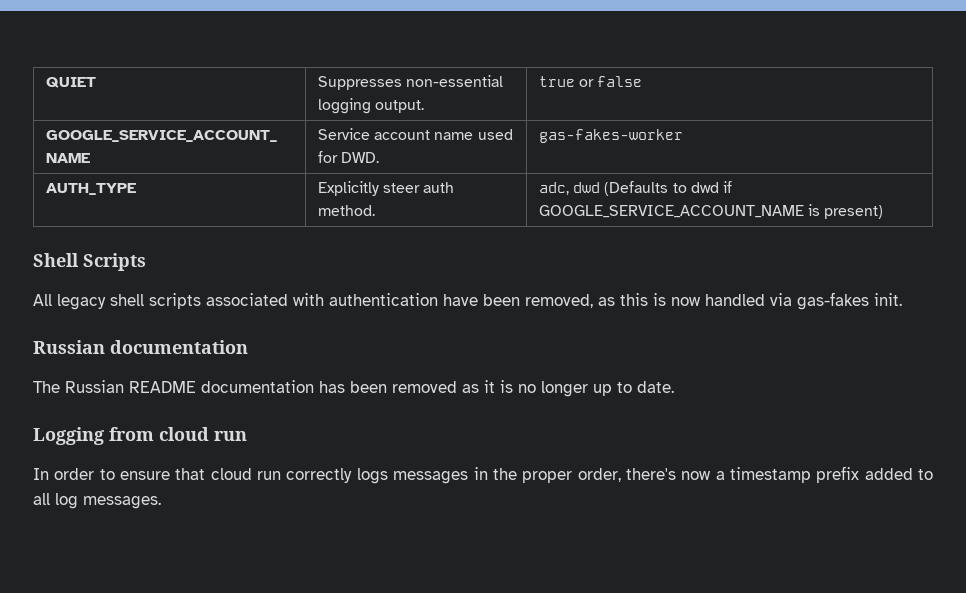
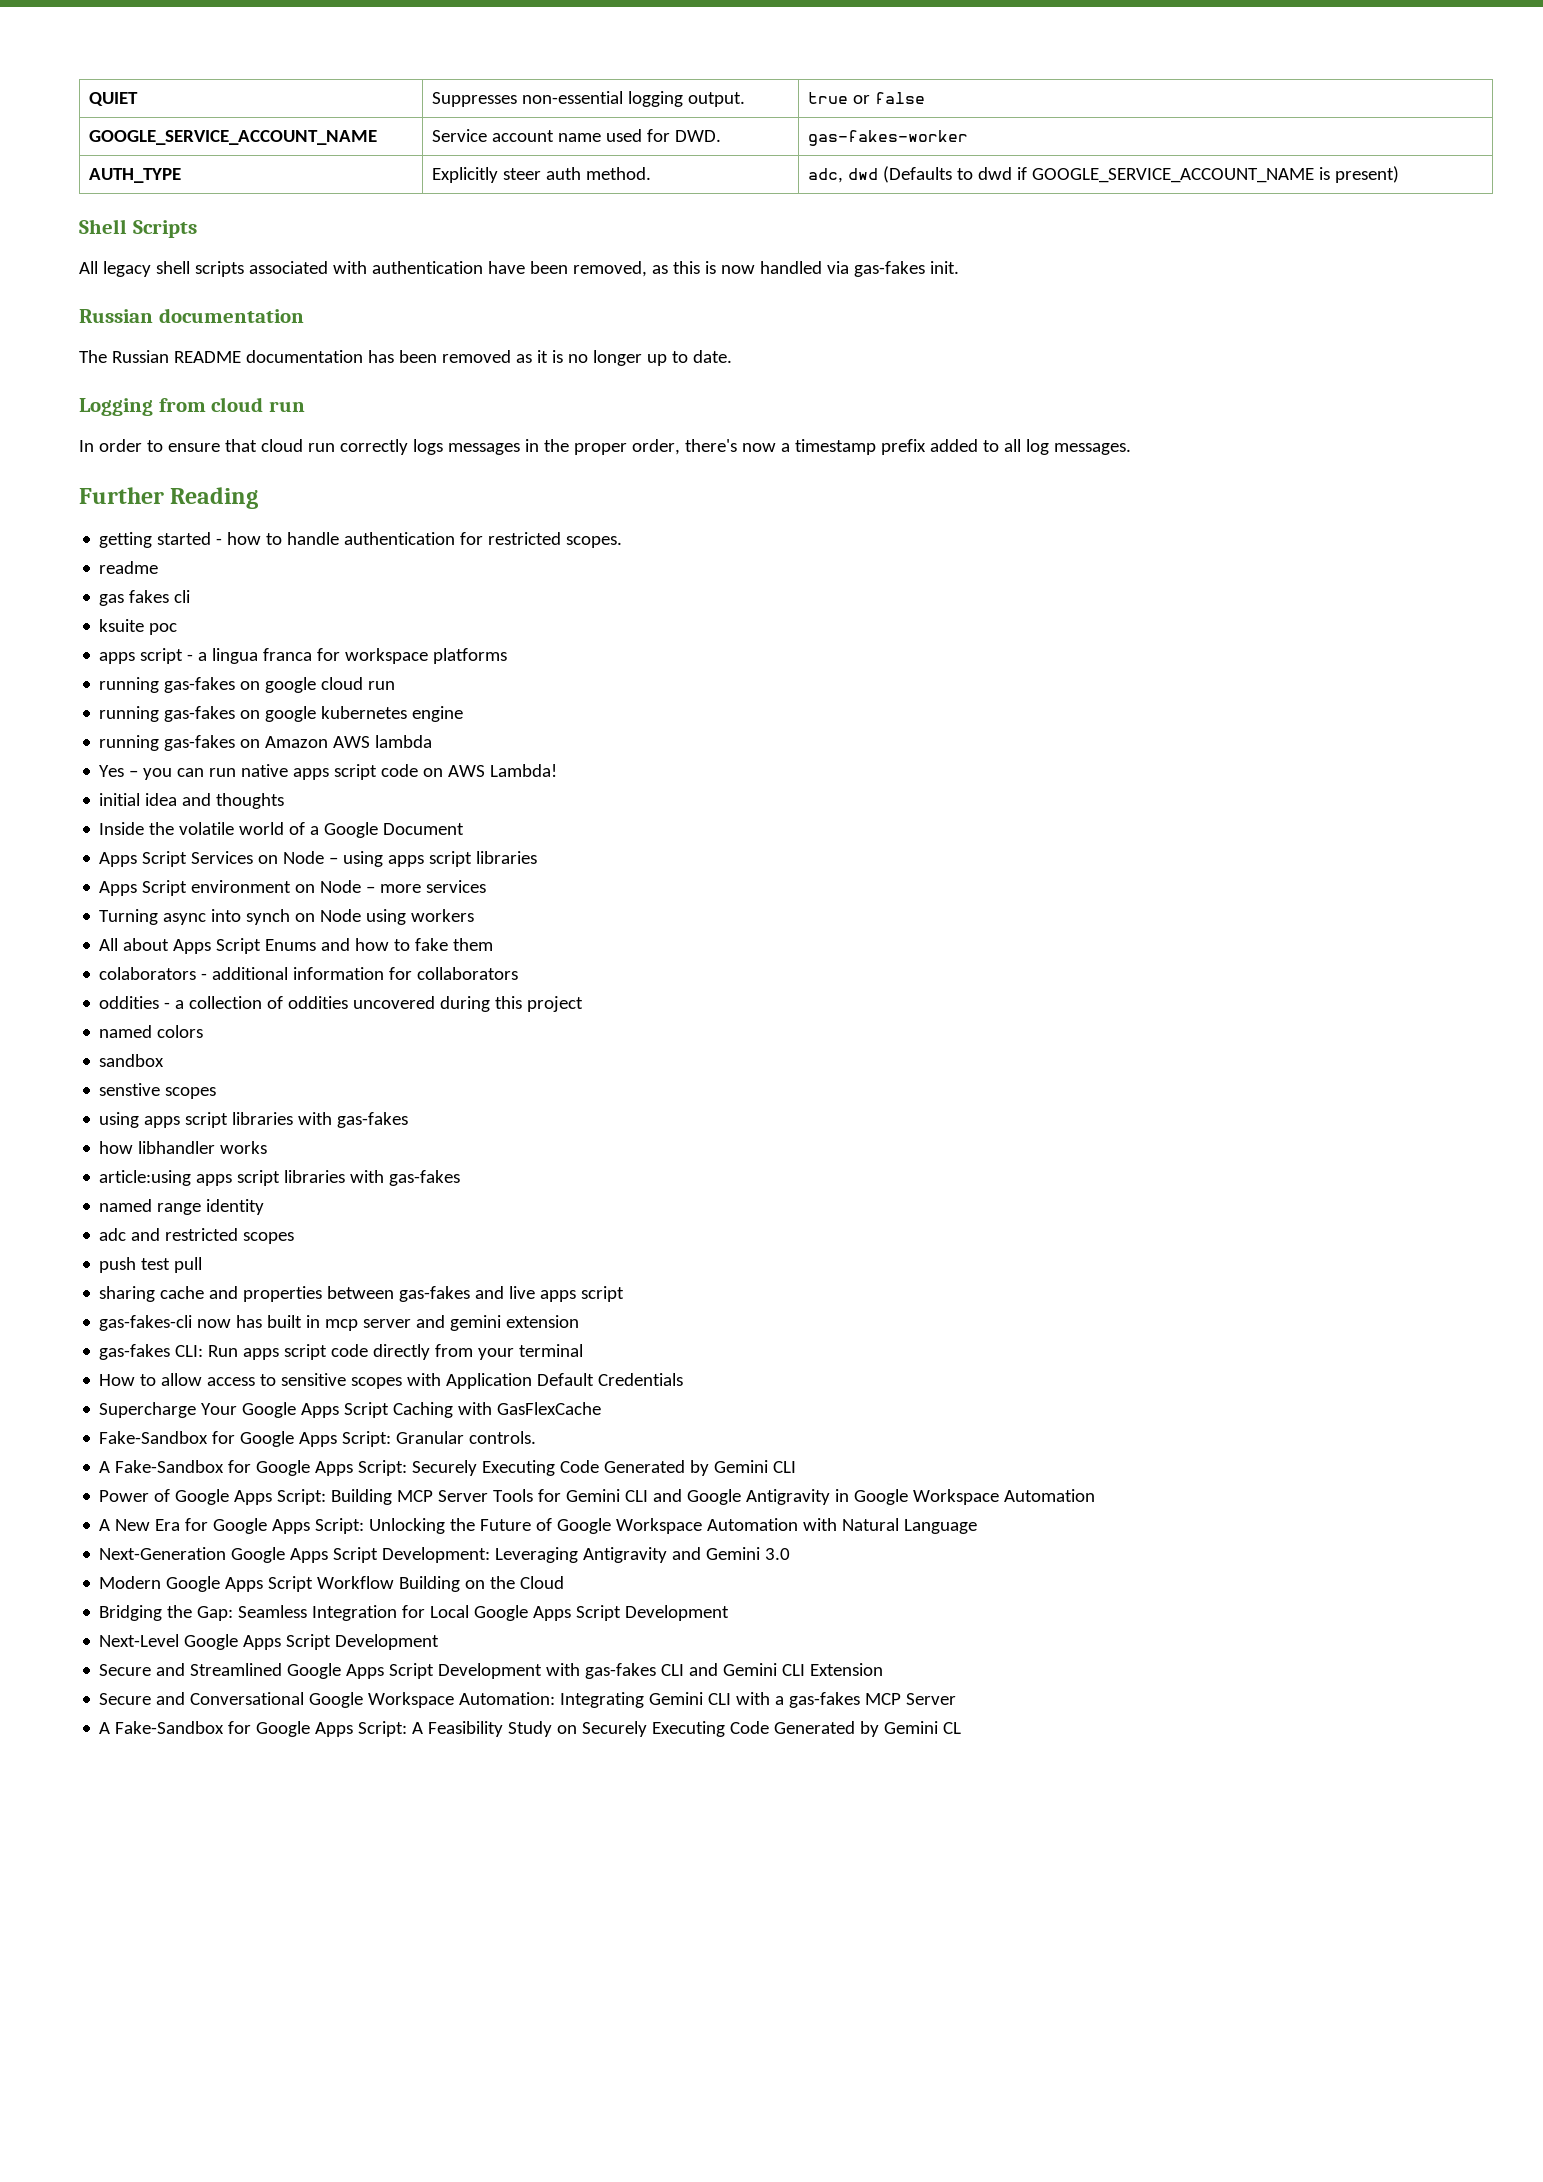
+ Further Reading
+ getting started - how to handle authentication for restricted scopes.
+ readme
+ gas fakes cli
+ ksuite poc
+ apps script - a lingua franca for workspace platforms
+ running gas-fakes on google cloud run
+ running gas-fakes on google kubernetes engine
+ running gas-fakes on Amazon AWS lambda
+ Yes – you can run native apps script code on AWS Lambda!
+ initial idea and thoughts
+ Inside the volatile world of a Google Document
+ Apps Script Services on Node – using apps script libraries
+ Apps Script environment on Node – more services
+ Turning async into synch on Node using workers
+ All about Apps Script Enums and how to fake them
+ colaborators - additional information for collaborators
+ oddities - a collection of oddities uncovered during this project
+ named colors
+ sandbox
+ senstive scopes
+ using apps script libraries with gas-fakes
+ how libhandler works
+ article:using apps script libraries with gas-fakes
+ named range identity
+ adc and restricted scopes
+ push test pull
+ sharing cache and properties between gas-fakes and live apps script
+ gas-fakes-cli now has built in mcp server and gemini extension
+ gas-fakes CLI: Run apps script code directly from your terminal
+ How to allow access to sensitive scopes with Application Default Credentials
+ Supercharge Your Google Apps Script Caching with GasFlexCache
+ Fake-Sandbox for Google Apps Script: Granular controls.
+ A Fake-Sandbox for Google Apps Script: Securely Executing Code Generated by Gemini CLI
+ Power of Google Apps Script: Building MCP Server Tools for Gemini CLI and Google Antigravity in Google Workspace Automation
+ A New Era for Google Apps Script: Unlocking the Future of Google Workspace Automation with Natural Language
+ Next-Generation Google Apps Script Development: Leveraging Antigravity and Gemini 3.0
+ Modern Google Apps Script Workflow Building on the Cloud
+ Bridging the Gap: Seamless Integration for Local Google Apps Script Development
+ Next-Level Google Apps Script Development
+ Secure and Streamlined Google Apps Script Development with gas-fakes CLI and Gemini CLI Extension
+ Secure and Conversational Google Workspace Automation: Integrating Gemini CLI with a gas-fakes MCP Server
+ A Fake-Sandbox for Google Apps Script: A Feasibility Study on Securely Executing Code Generated by Gemini CL

